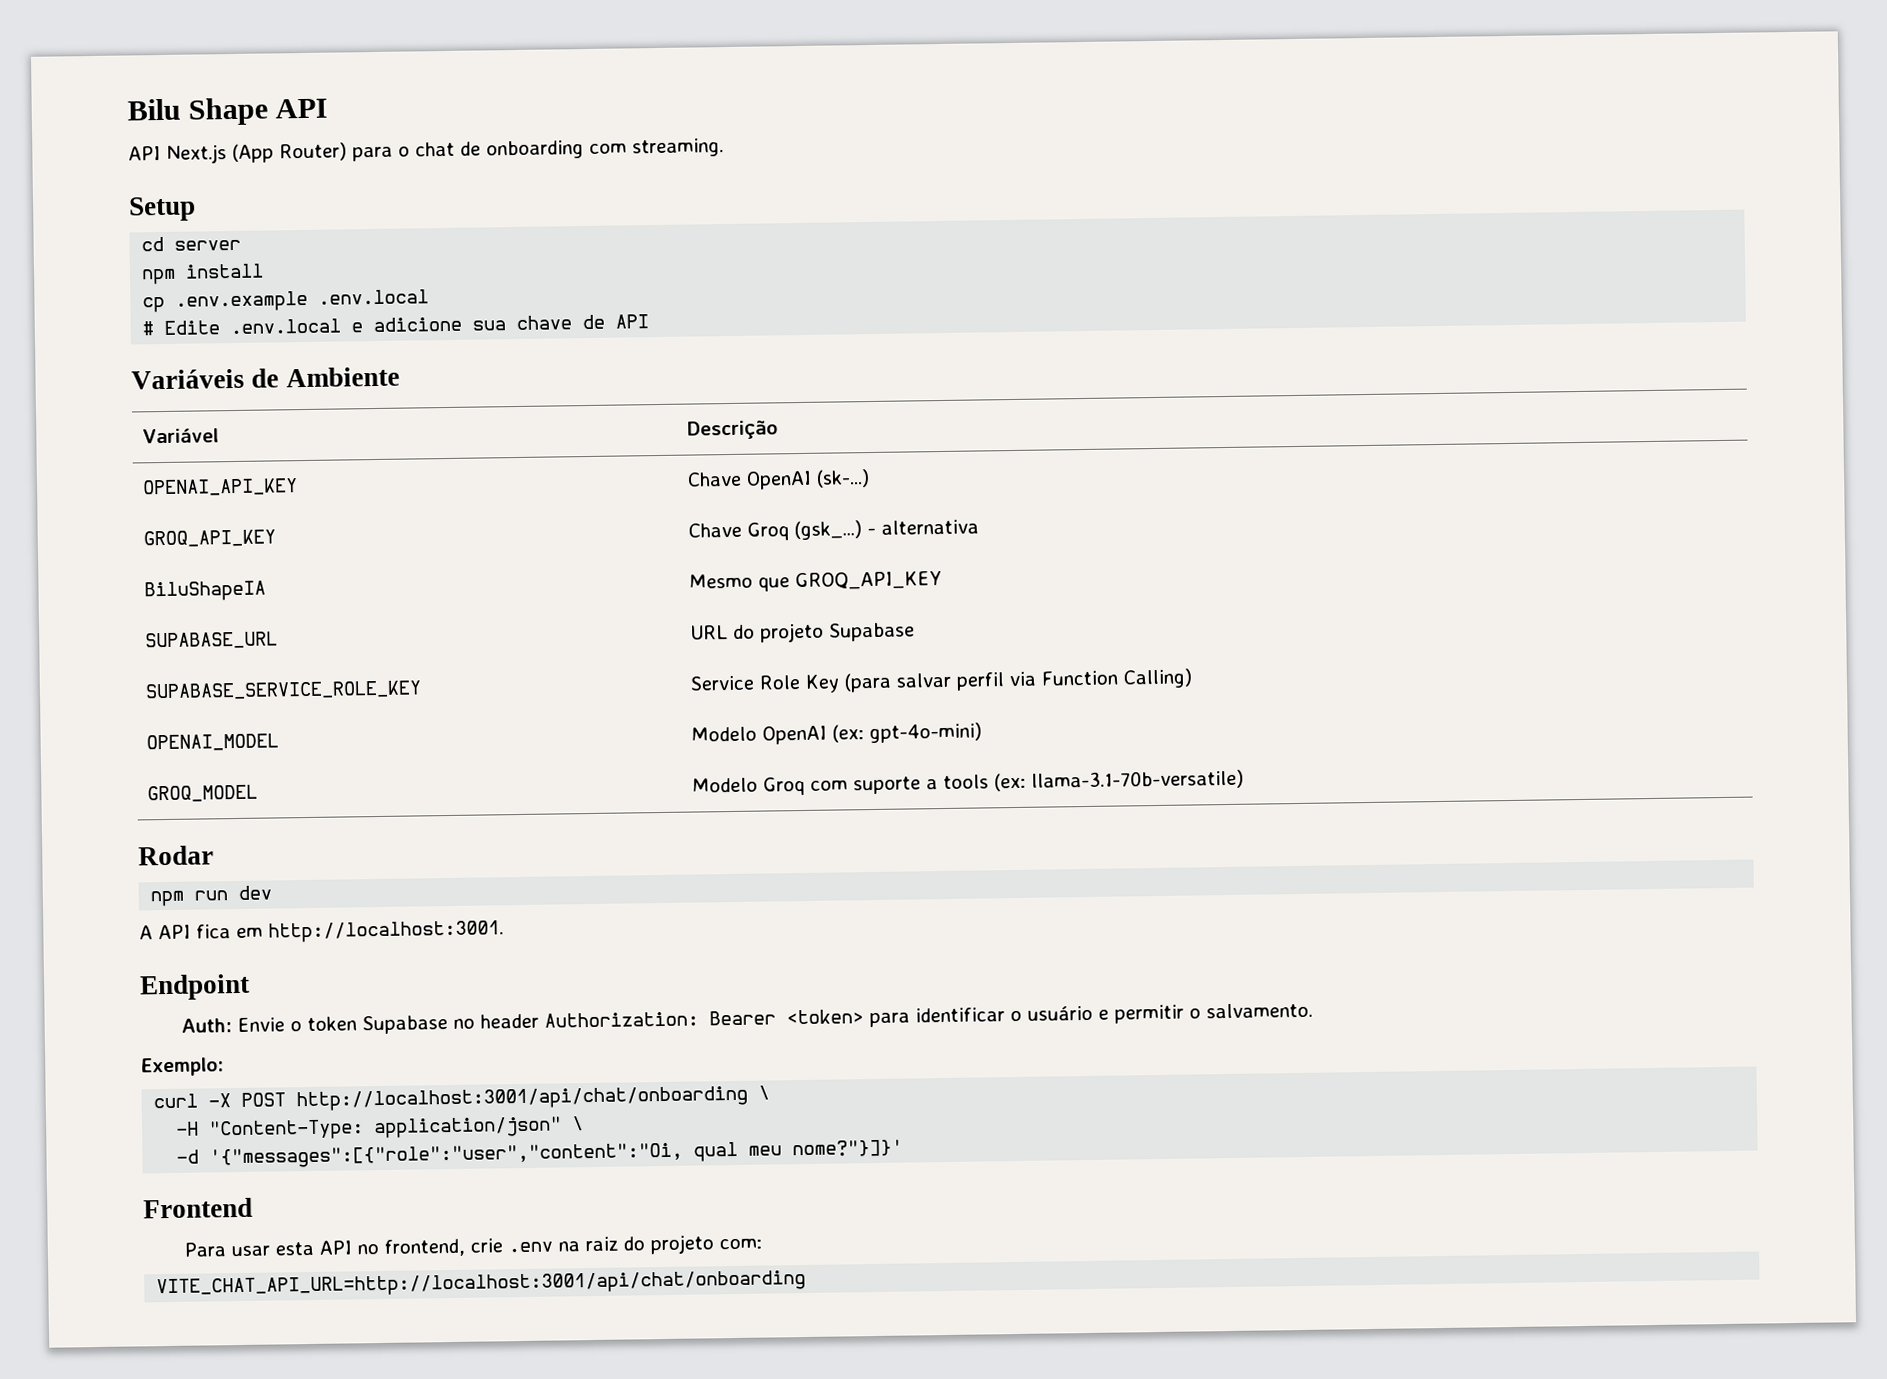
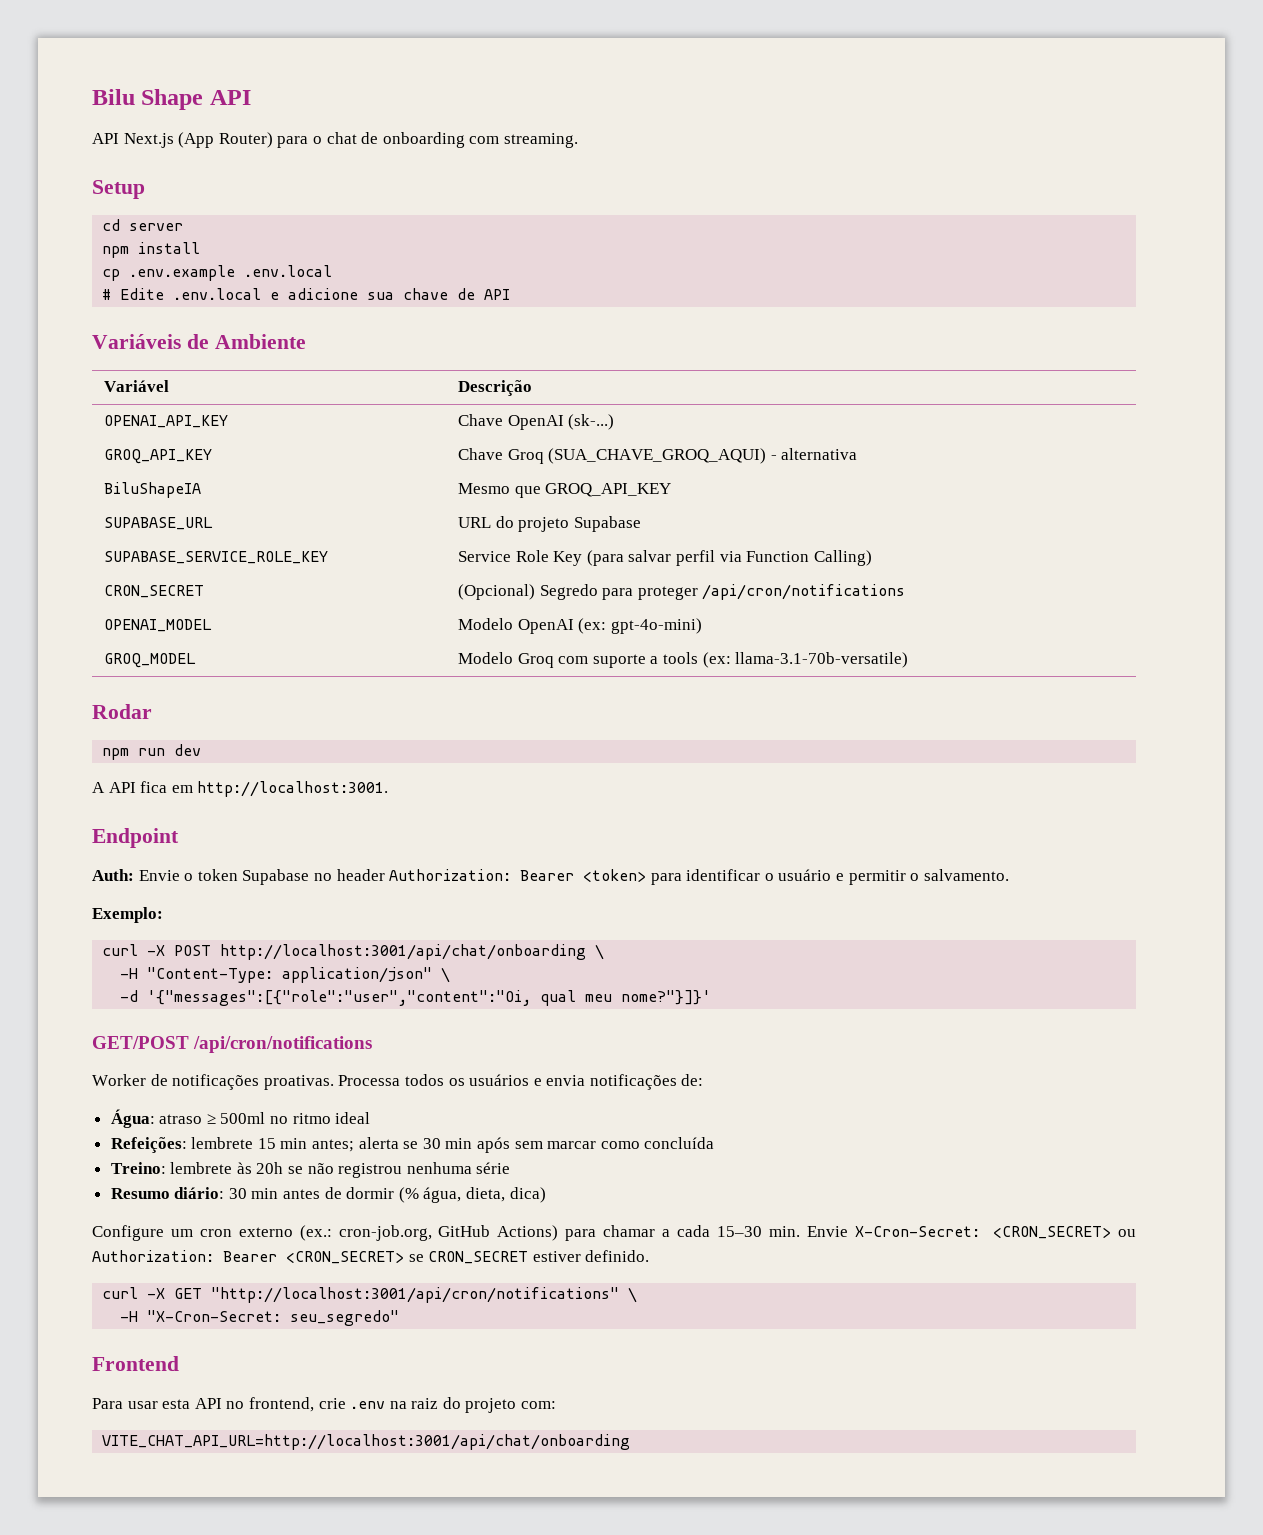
- GROQ_API_KEY | Chave Groq (gsk_...) - alternativa
+ GROQ_API_KEY | Chave Groq (SUA_CHAVE_GROQ_AQUI) - alternativa
+ CRON_SECRET | (Opcional) Segredo para proteger /api/cron/notifications
+ GET/POST /api/cron/notifications
+ Worker de notificações proativas. Processa todos os usuários e envia notificações de:
+ Água: atraso ≥ 500ml no ritmo ideal
+ Refeições: lembrete 15 min antes; alerta se 30 min após sem marcar como concluída
+ Treino: lembrete às 20h se não registrou nenhuma série
+ Resumo diário: 30 min antes de dormir (% água, dieta, dica)
+ Configure um cron externo (ex.: cron-job.org, GitHub Actions) para chamar a cada 15–30 min. Envie X-Cron-Secret: <CRON_SECRET> ou Authorization: Bearer <CRON_SECRET> se CRON_SECRET estiver definido.
+ curl -X GET "http://localhost:3001/api/cron/notifications" \
+ -H "X-Cron-Secret: seu_segredo"

